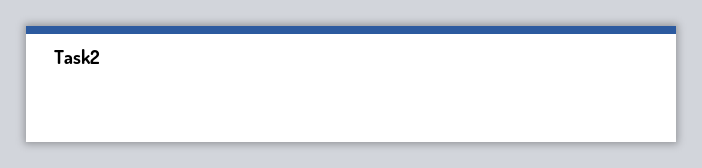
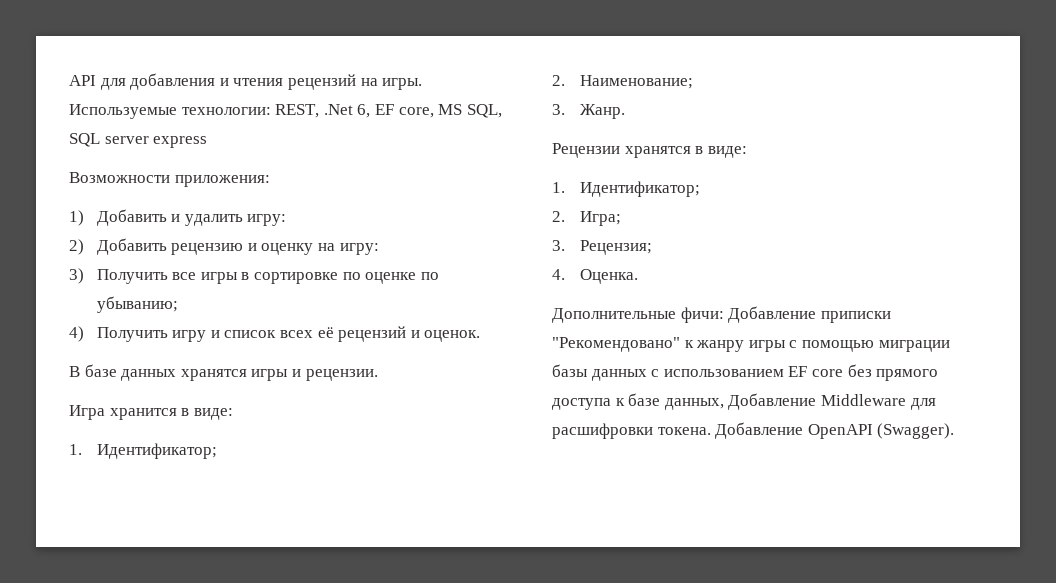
- Task2
+ АРI для добавления и чтения рецензий на игры. Используемые технологии: REST, .Net 6, EF core, MS SQL, SQL server express
+ Возможности приложения:
+ 1) Добавить и удалить игру:
+ 2) Добавить рецензию и оценку на игру:
+ 3) Получить все игры в сортировке по оценке по убыванию;
+ 4) Получить игру и список всех её рецензий и оценок.
+ В базе данных хранятся игры и рецензии.
+ Игра хранится в виде:
+ 1. Идентификатор;
+ 2. Наименование;
+ 3. Жанр.
+ Рецензии хранятся в виде:
+ 1. Идентификатор;
+ 2. Игра;
+ 3. Рецензия;
+ 4. Оценка.
+ Дополнительные фичи: Добавление приписки "Рекомендовано" к жанру игры с помощью миграции базы данных с использованием EF core без прямого доступа к базе данных, Добавление Middleware для расшифровки токена. Добавление OpenAPI (Swagger).

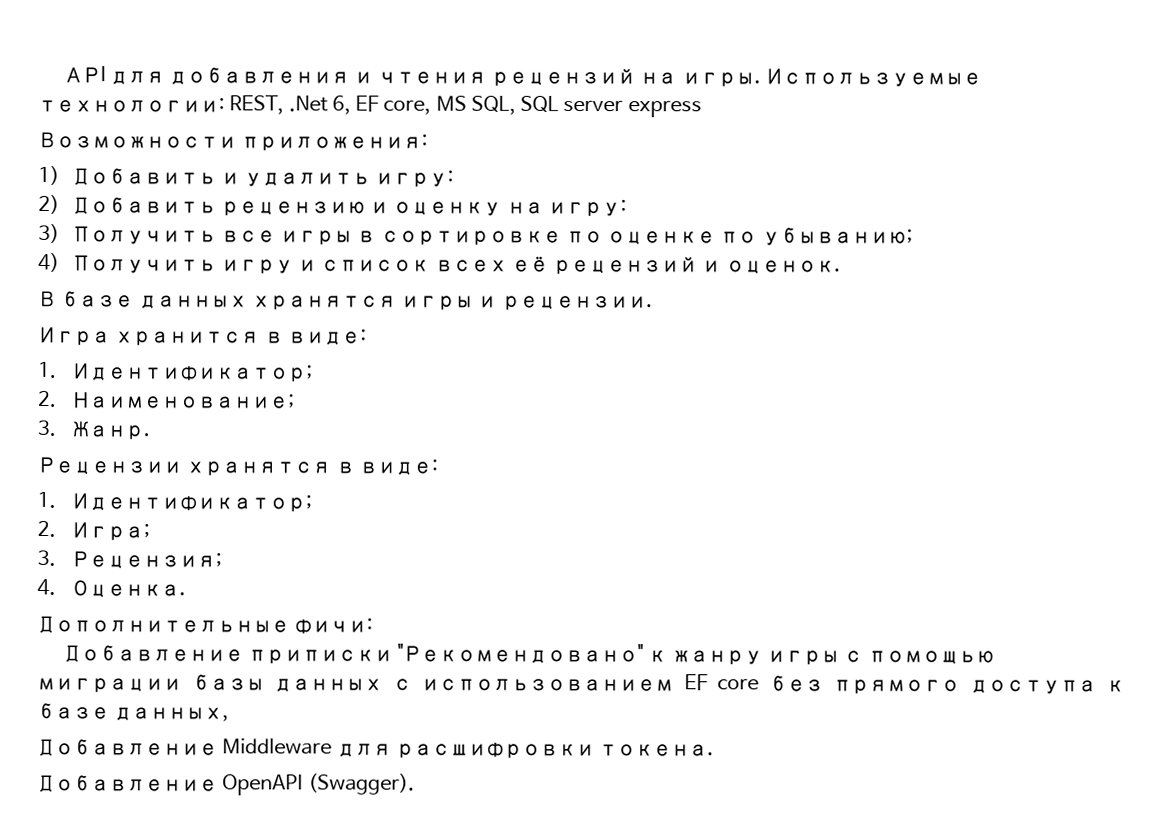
- Дополнительные фичи: Добавление приписки "Рекомендовано" к жанру игры с помощью миграции базы данных с использованием EF core без прямого доступа к базе данных, Добавление Middleware для расшифровки токена. Добавление OpenAPI (Swagger).
+ Дополнительные фичи:
+ Добавление приписки "Рекомендовано" к жанру игры с помощью миграции базы данных с использованием EF core без прямого доступа к базе данных,
+ Добавление Middleware для расшифровки токена.
+ Добавление OpenAPI (Swagger).

